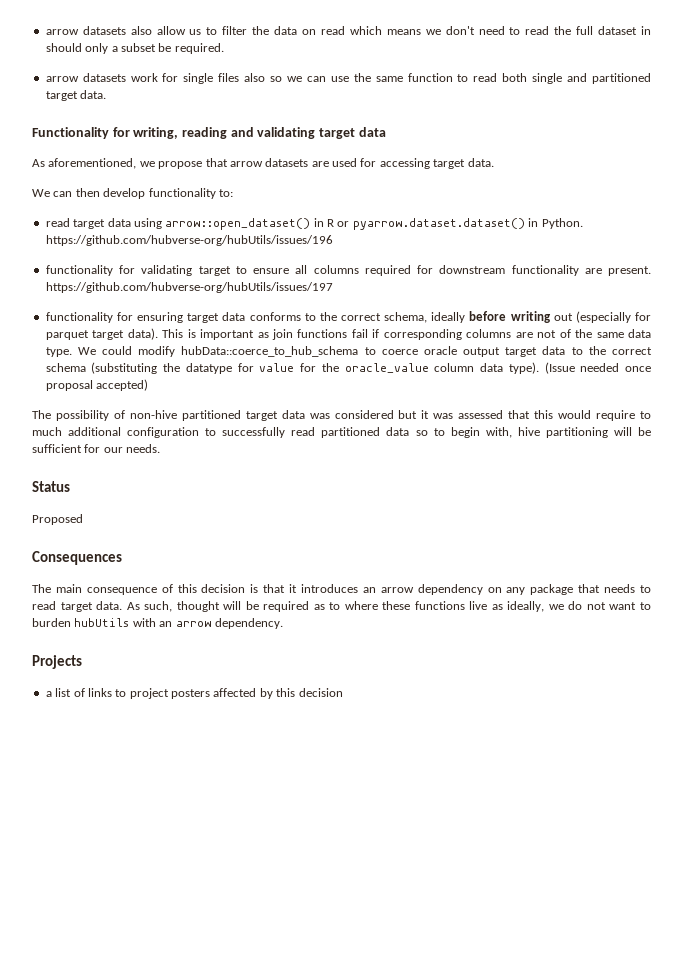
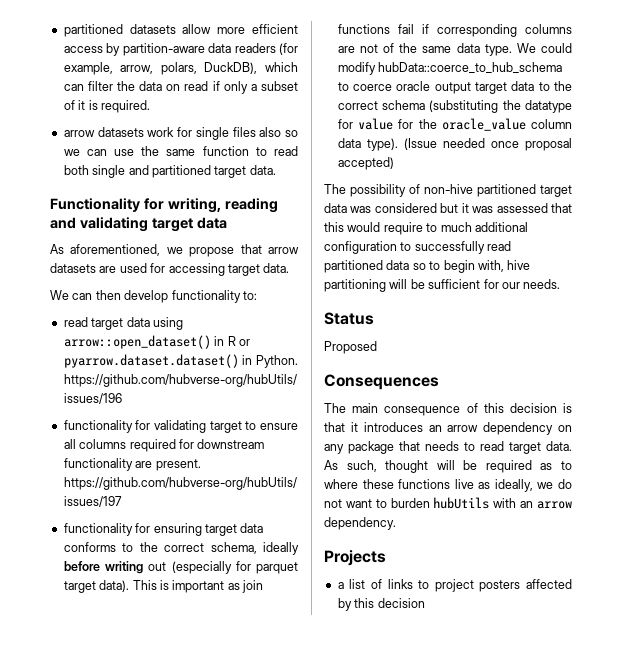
- arrow datasets also allow us to filter the data on read which means we don't need to read the full dataset in should only a subset be required.
+ partitioned datasets allow more efficient access by partition-aware data readers (for example, arrow, polars, DuckDB), which can filter the data on read if only a subset of it is required.

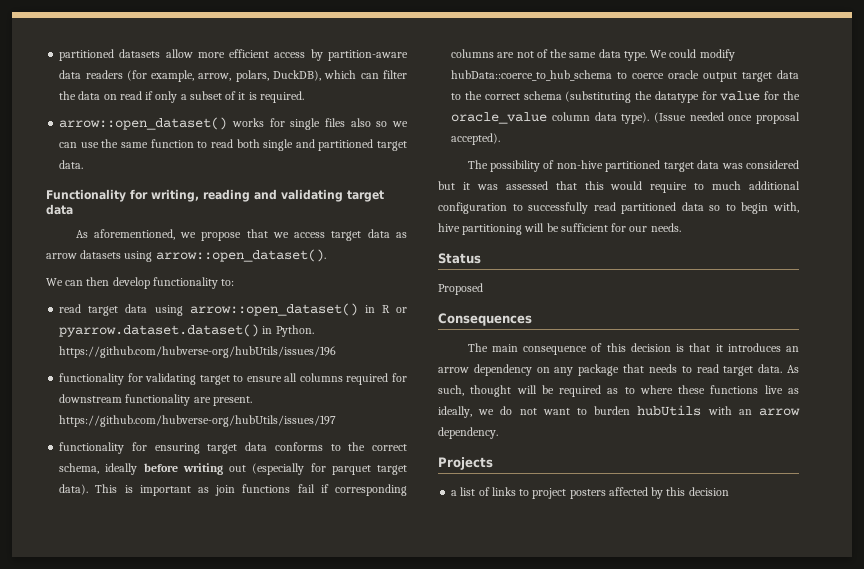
- arrow datasets work for single files also so we can use the same function to read both single and partitioned target data.
+ arrow::open_dataset() works for single files also so we can use the same function to read both single and partitioned target data.
- As aforementioned, we propose that arrow datasets are used for accessing target data.
+ As aforementioned, we propose that we access target data as arrow datasets using arrow::open_dataset().
- (Issue needed once proposal accepted)
+ (Issue needed once proposal accepted).

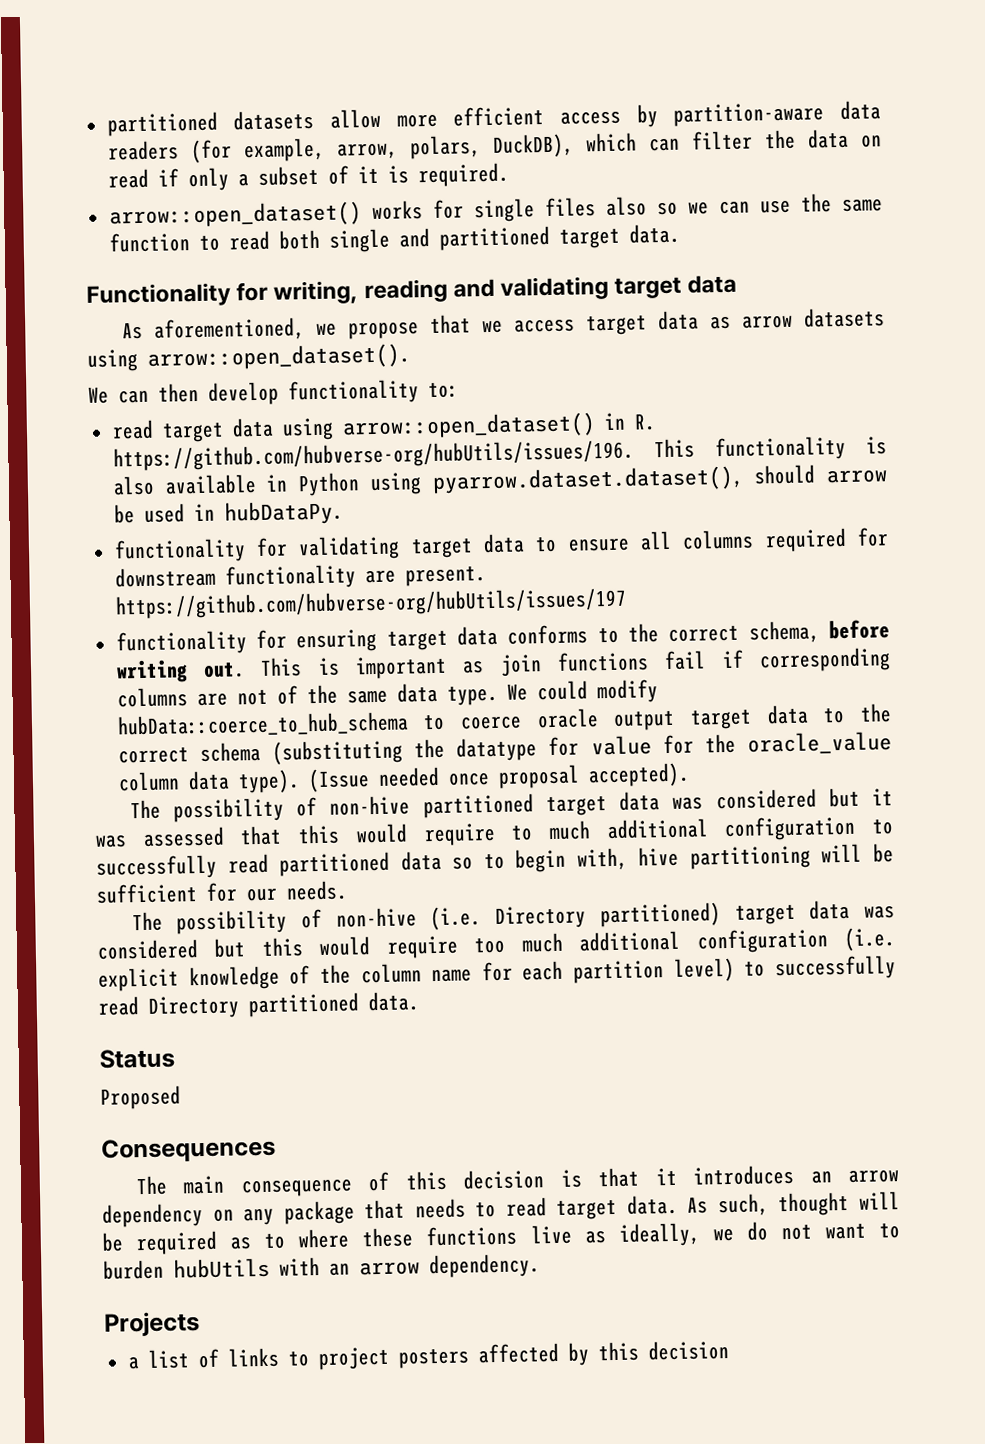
- read target data using arrow::open_dataset() in R or pyarrow.dataset.dataset() in Python. https://github.com/hubverse-org/hubUtils/issues/196
+ read target data using arrow::open_dataset() in R. https://github.com/hubverse-org/hubUtils/issues/196. This functionality is also available in Python using pyarrow.dataset.dataset(), should arrow be used in hubDataPy.
- functionality for validating target to ensure all columns required for downstream functionality are present. https://github.com/hubverse-org/hubUtils/issues/197
+ functionality for validating target data to ensure all columns required for downstream functionality are present. https://github.com/hubverse-org/hubUtils/issues/197
- functionality for ensuring target data conforms to the correct schema, ideally before writing out (especially for parquet target data).
+ functionality for ensuring target data conforms to the correct schema, before writing out.
+ The possibility of non-hive (i.e. Directory partitioned) target data was considered but this would require too much additional configuration (i.e. explicit knowledge of the column name for each partition level) to successfully read Directory partitioned data.

